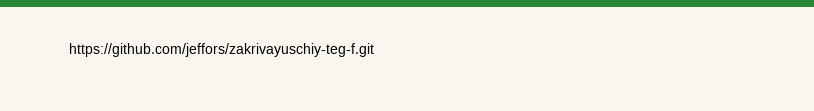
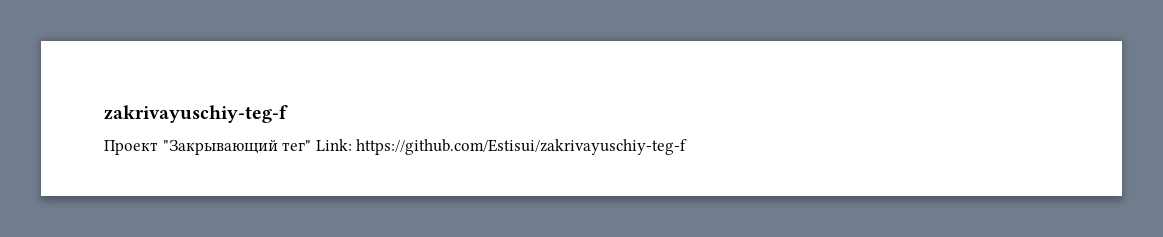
- https://github.com/jeffors/zakrivayuschiy-teg-f.git
+ zakrivayuschiy-teg-f
+ Проект "Закрывающий тег" Link: https://github.com/Estisui/zakrivayuschiy-teg-f

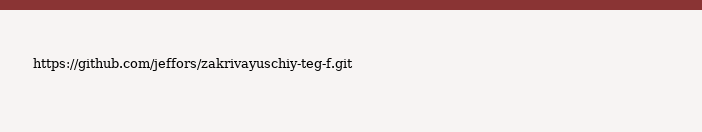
- zakrivayuschiy-teg-f
- Проект "Закрывающий тег" Link: https://github.com/Estisui/zakrivayuschiy-teg-f
+ https://github.com/jeffors/zakrivayuschiy-teg-f.git

